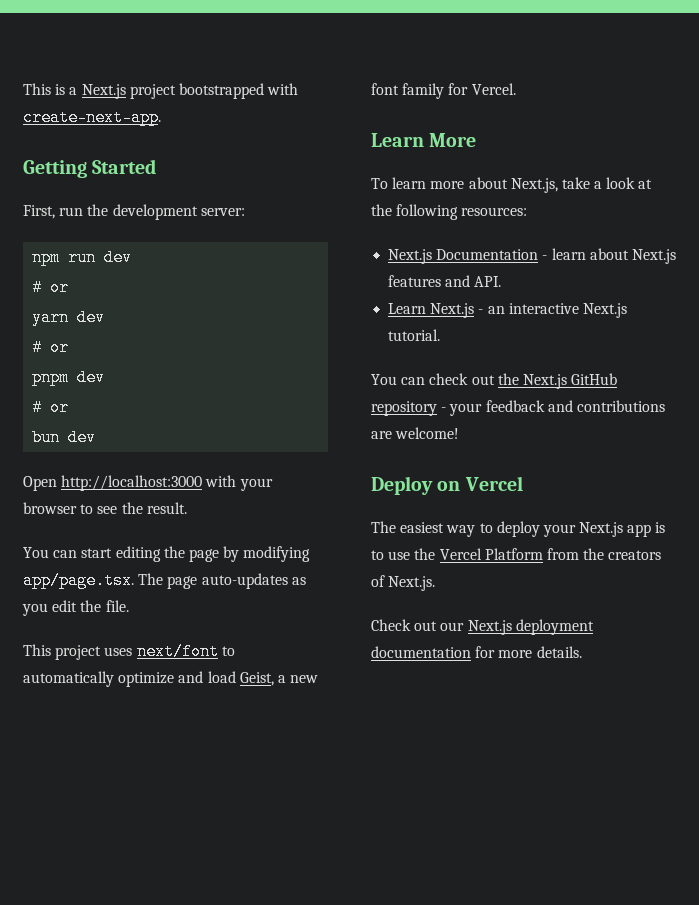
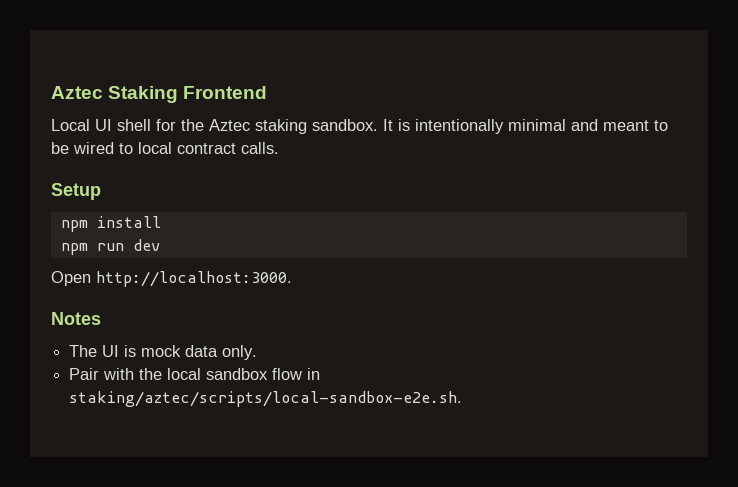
- This is a Next.js project bootstrapped with create-next-app.
- Getting Started
- First, run the development server:
+ Aztec Staking Frontend
+ Local UI shell for the Aztec staking sandbox. It is intentionally minimal and meant to be wired to local contract calls.
+ Setup
+ npm install
  npm run dev
- # or
- yarn dev
- # or
- pnpm dev
- # or
- bun dev
- Open http://localhost:3000 with your browser to see the result.
- You can start editing the page by modifying app/page.tsx. The page auto-updates as you edit the file.
- This project uses next/font to automatically optimize and load Geist, a new font family for Vercel.
- Learn More
- To learn more about Next.js, take a look at the following resources:
- Next.js Documentation - learn about Next.js features and API.
- Learn Next.js - an interactive Next.js tutorial.
- You can check out the Next.js GitHub repository - your feedback and contributions are welcome!
- Deploy on Vercel
- The easiest way to deploy your Next.js app is to use the Vercel Platform from the creators of Next.js.
- Check out our Next.js deployment documentation for more details.
+ Open http://localhost:3000.
+ Notes
+ The UI is mock data only.
+ Pair with the local sandbox flow in staking/aztec/scripts/local-sandbox-e2e.sh.

